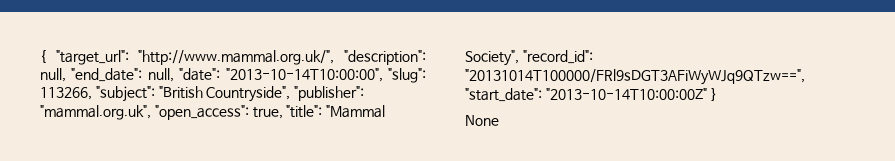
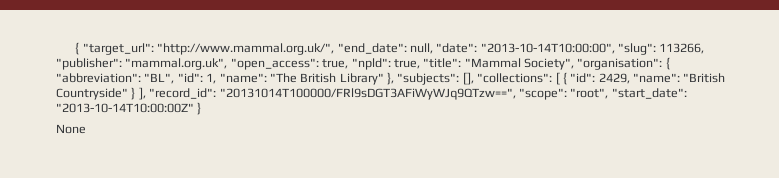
- { "target_url": "http://www.mammal.org.uk/", "description": null, "end_date": null, "date": "2013-10-14T10:00:00", "slug": 113266, "subject": "British Countryside", "publisher": "mammal.org.uk", "open_access": true, "title": "Mammal Society", "record_id": "20131014T100000/FRl9sDGT3AFiWyWJq9QTzw==", "start_date": "2013-10-14T10:00:00Z" }
+ { "target_url": "http://www.mammal.org.uk/", "end_date": null, "date": "2013-10-14T10:00:00", "slug": 113266, "publisher": "mammal.org.uk", "open_access": true, "npld": true, "title": "Mammal Society", "organisation": { "abbreviation": "BL", "id": 1, "name": "The British Library" }, "subjects": [], "collections": [ { "id": 2429, "name": "British Countryside" } ], "record_id": "20131014T100000/FRl9sDGT3AFiWyWJq9QTzw==", "scope": "root", "start_date": "2013-10-14T10:00:00Z" }

